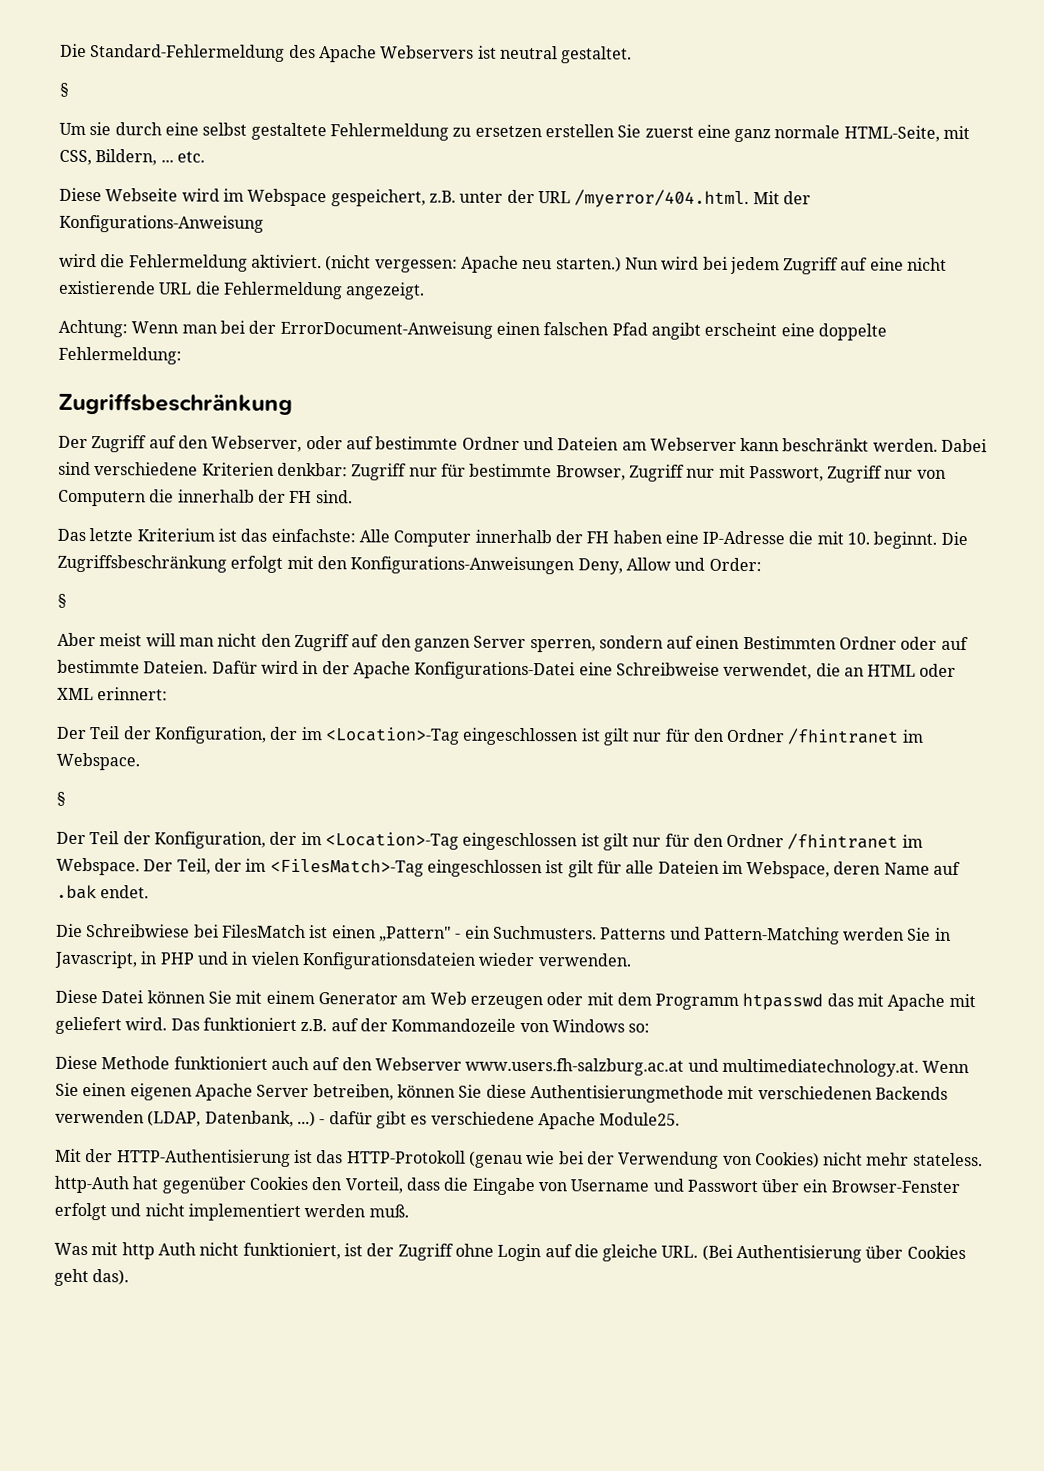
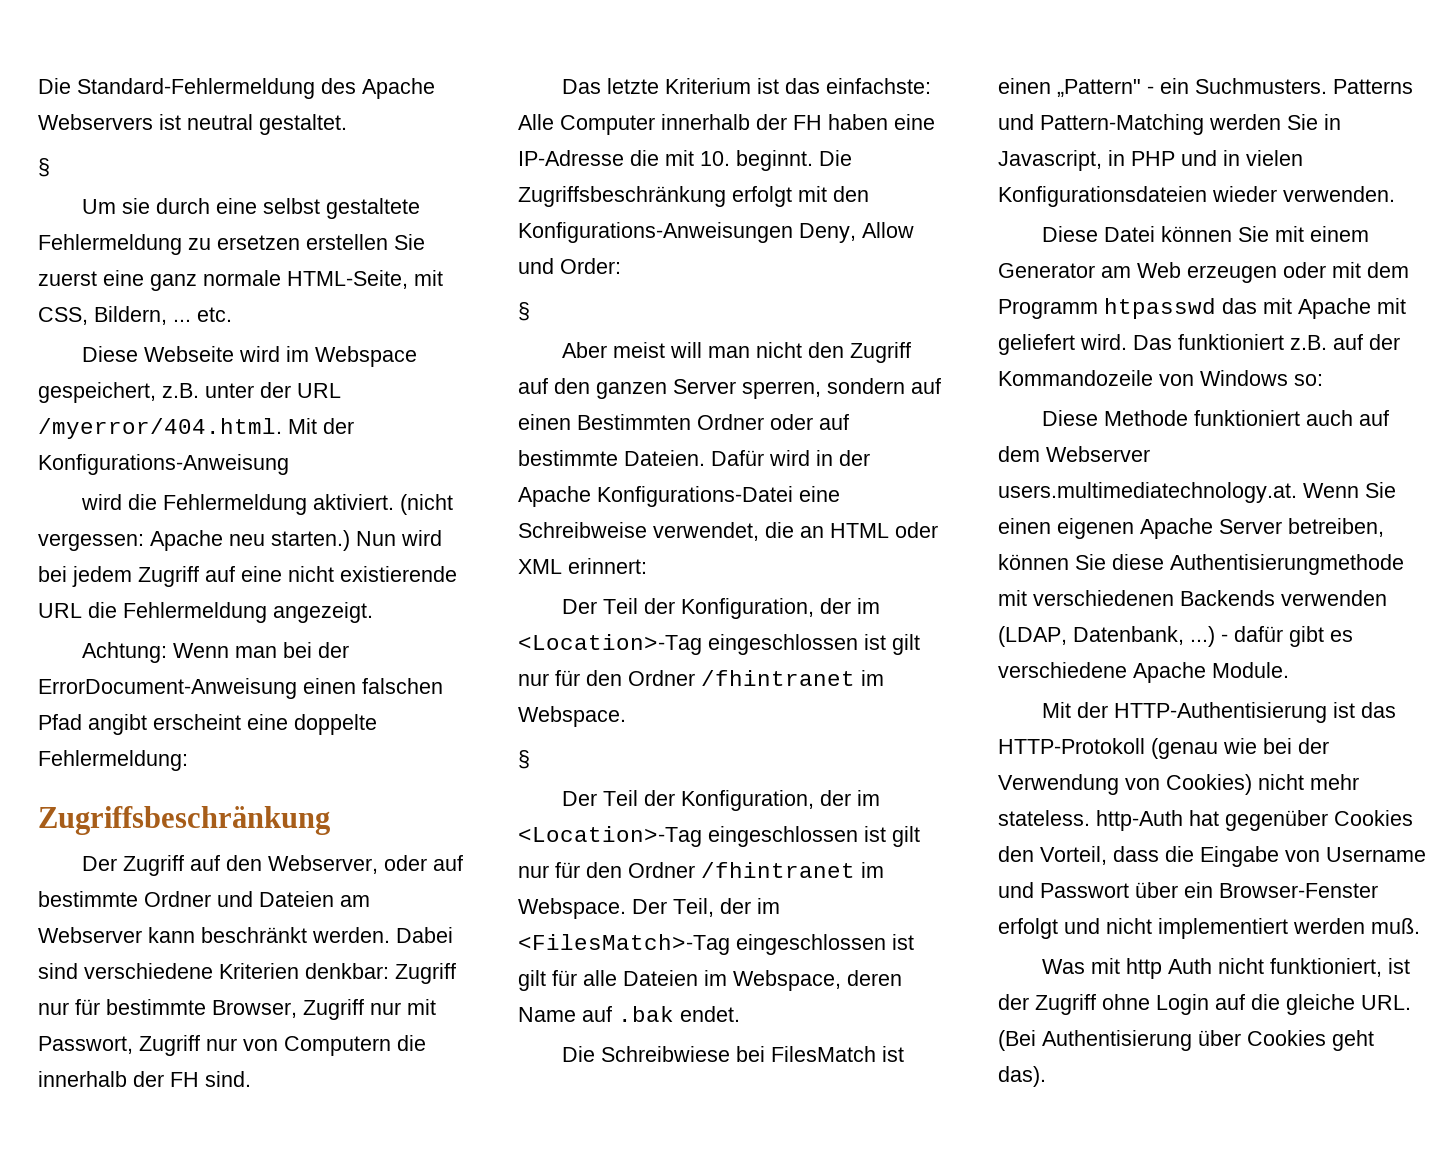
- Diese Methode funktioniert auch auf den Webserver www.users.fh-salzburg.ac.at und multimediatechnology.at. Wenn Sie einen eigenen Apache Server betreiben, können Sie diese Authentisierungmethode mit verschiedenen Backends verwenden (LDAP, Datenbank, ...)
+ Diese Methode funktioniert auch auf dem Webserver users.multimediatechnology.at. Wenn Sie einen eigenen Apache Server betreiben, können Sie diese Authentisierungmethode mit verschiedenen Backends verwenden (LDAP, Datenbank, ...)
- - dafür gibt es verschiedene Apache Module25.
+ - dafür gibt es verschiedene Apache Module.

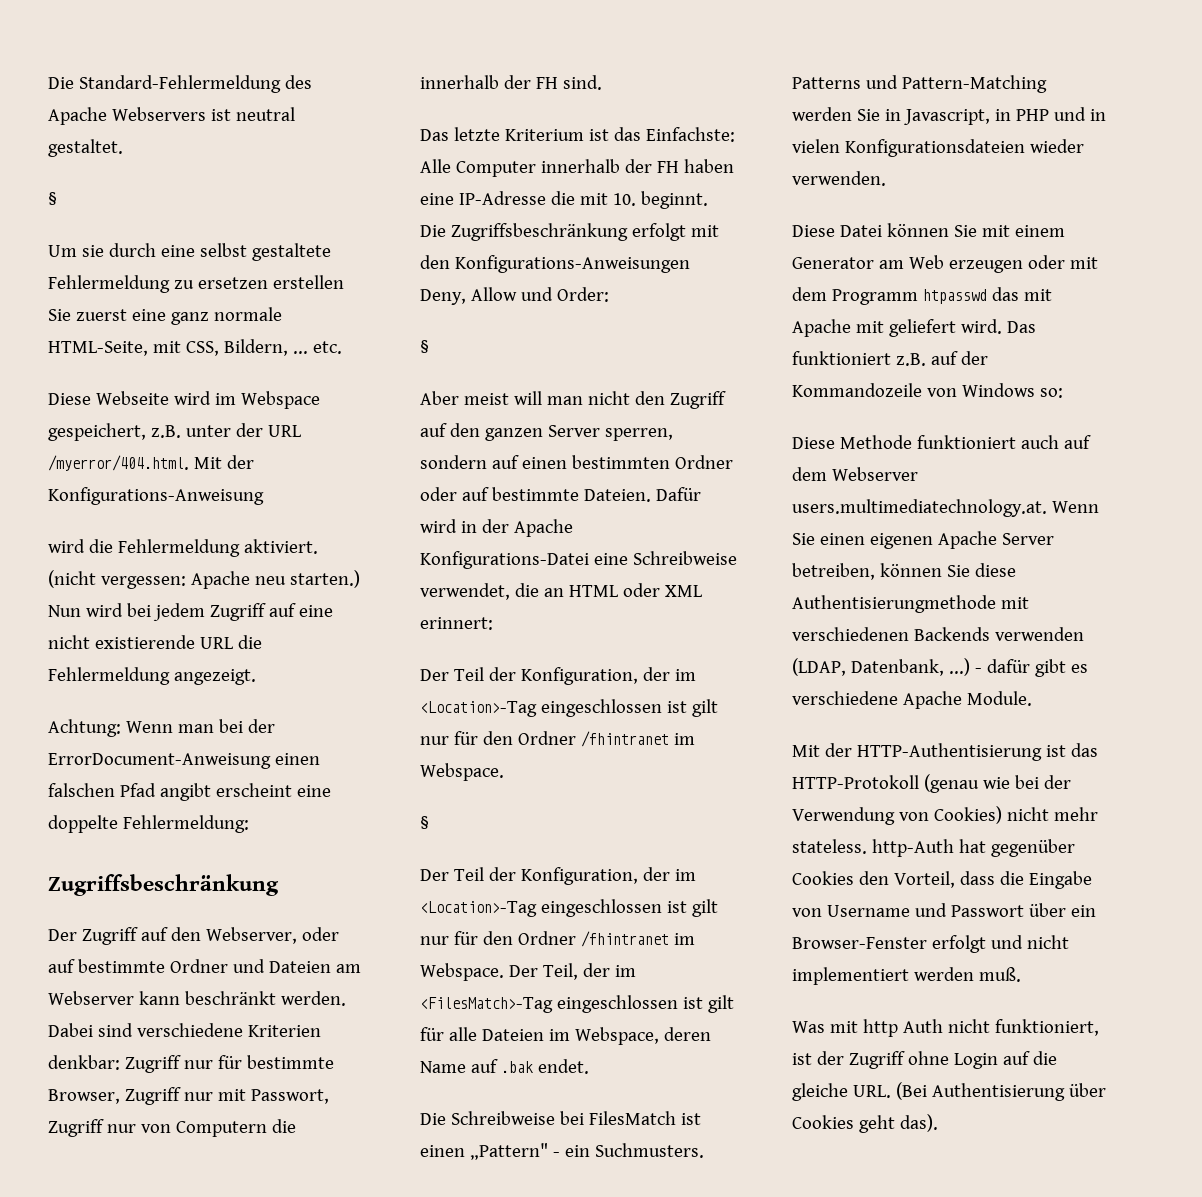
- Das letzte Kriterium ist das einfachste: Alle Computer innerhalb der FH haben eine IP-Adresse die mit 10. beginnt.
+ Das letzte Kriterium ist das Einfachste: Alle Computer innerhalb der FH haben eine IP-Adresse die mit 10. beginnt.
- Aber meist will man nicht den Zugriff auf den ganzen Server sperren, sondern auf einen Bestimmten Ordner oder auf bestimmte Dateien.
+ Aber meist will man nicht den Zugriff auf den ganzen Server sperren, sondern auf einen bestimmten Ordner oder auf bestimmte Dateien.
- Die Schreibwiese bei FilesMatch ist einen „Pattern" - ein Suchmusters.
+ Die Schreibweise bei FilesMatch ist einen „Pattern" - ein Suchmusters.

